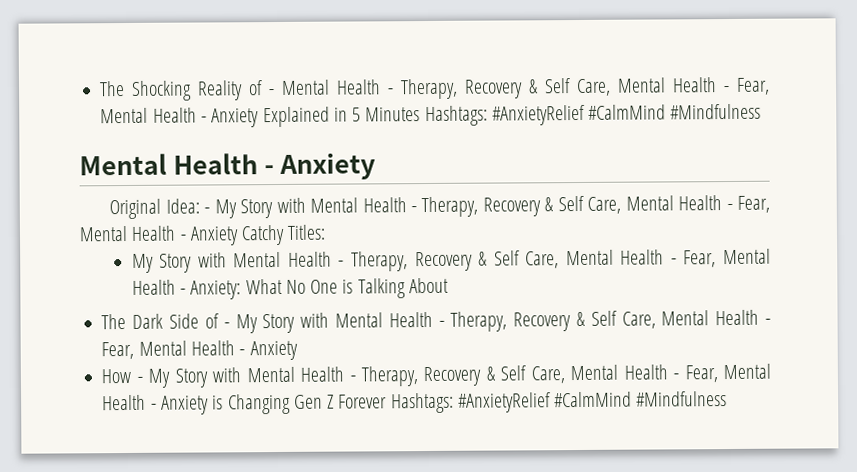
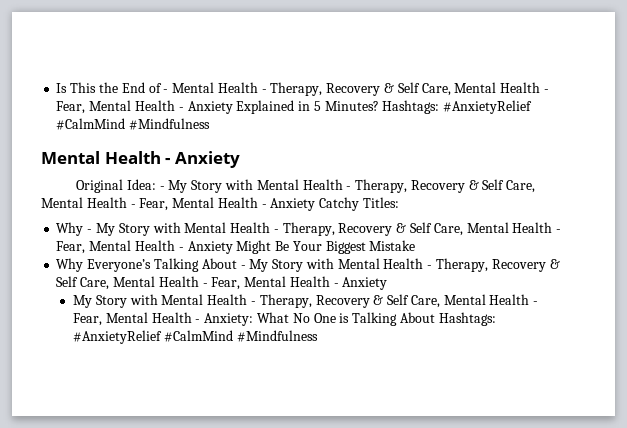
- The Shocking Reality of - Mental Health - Therapy, Recovery & Self Care, Mental Health - Fear, Mental Health - Anxiety Explained in 5 Minutes Hashtags: #AnxietyRelief #CalmMind #Mindfulness
+ Is This the End of - Mental Health - Therapy, Recovery & Self Care, Mental Health - Fear, Mental Health - Anxiety Explained in 5 Minutes? Hashtags: #AnxietyRelief #CalmMind #Mindfulness
+ Why - My Story with Mental Health - Therapy, Recovery & Self Care, Mental Health - Fear, Mental Health - Anxiety Might Be Your Biggest Mistake
+ Why Everyone’s Talking About - My Story with Mental Health - Therapy, Recovery & Self Care, Mental Health - Fear, Mental Health - Anxiety
- My Story with Mental Health - Therapy, Recovery & Self Care, Mental Health - Fear, Mental Health - Anxiety: What No One is Talking About
- The Dark Side of - My Story with Mental Health - Therapy, Recovery & Self Care, Mental Health - Fear, Mental Health - Anxiety
- How - My Story with Mental Health - Therapy, Recovery & Self Care, Mental Health - Fear, Mental Health - Anxiety is Changing Gen Z Forever Hashtags: #AnxietyRelief #CalmMind #Mindfulness
+ My Story with Mental Health - Therapy, Recovery & Self Care, Mental Health - Fear, Mental Health - Anxiety: What No One is Talking About Hashtags: #AnxietyRelief #CalmMind #Mindfulness

